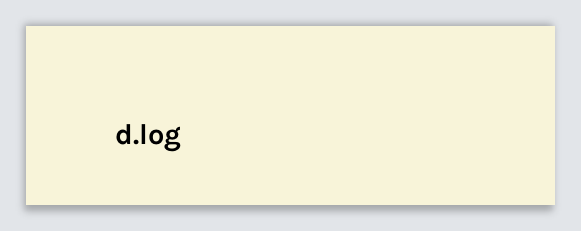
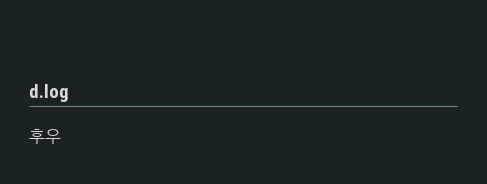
+ 후우

